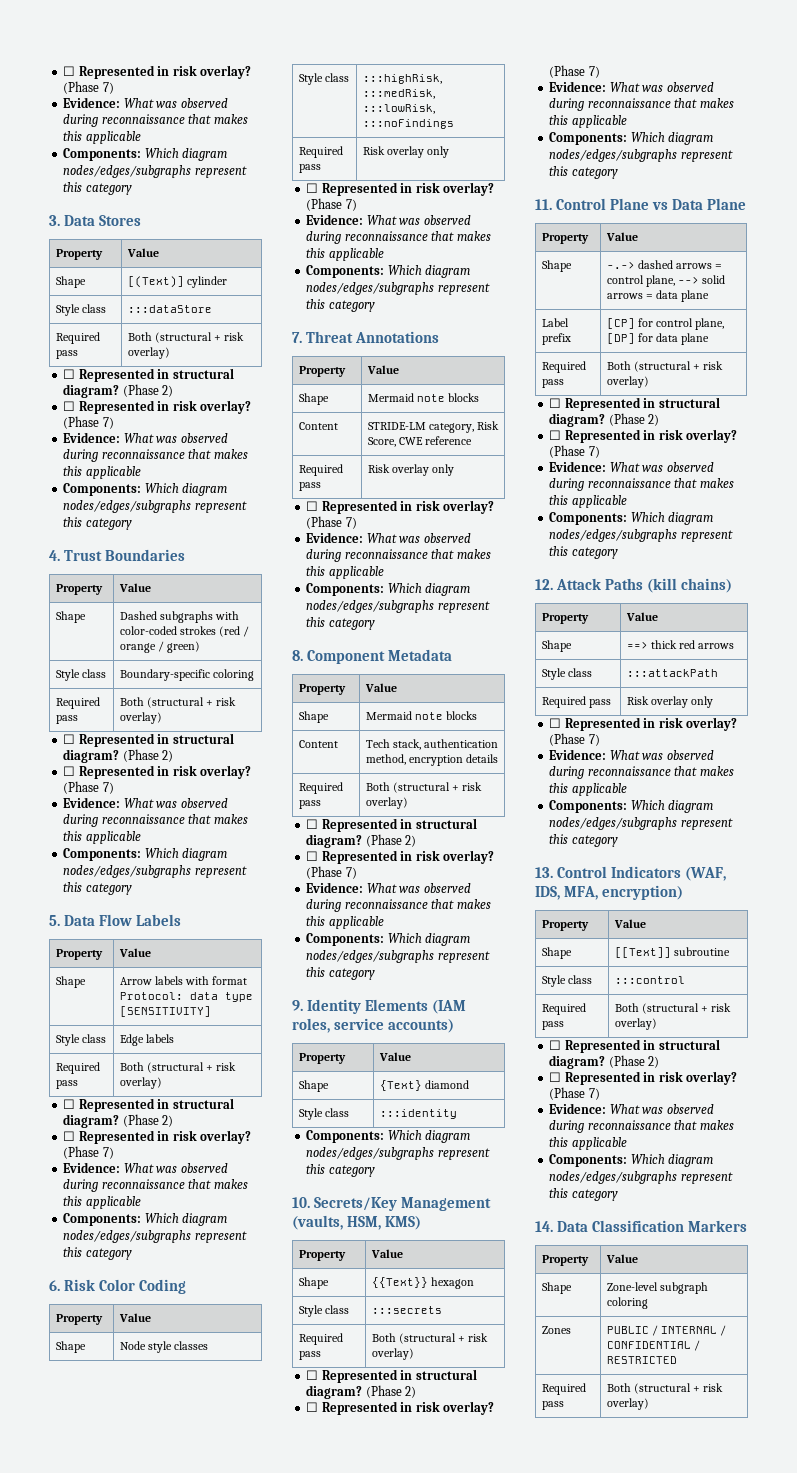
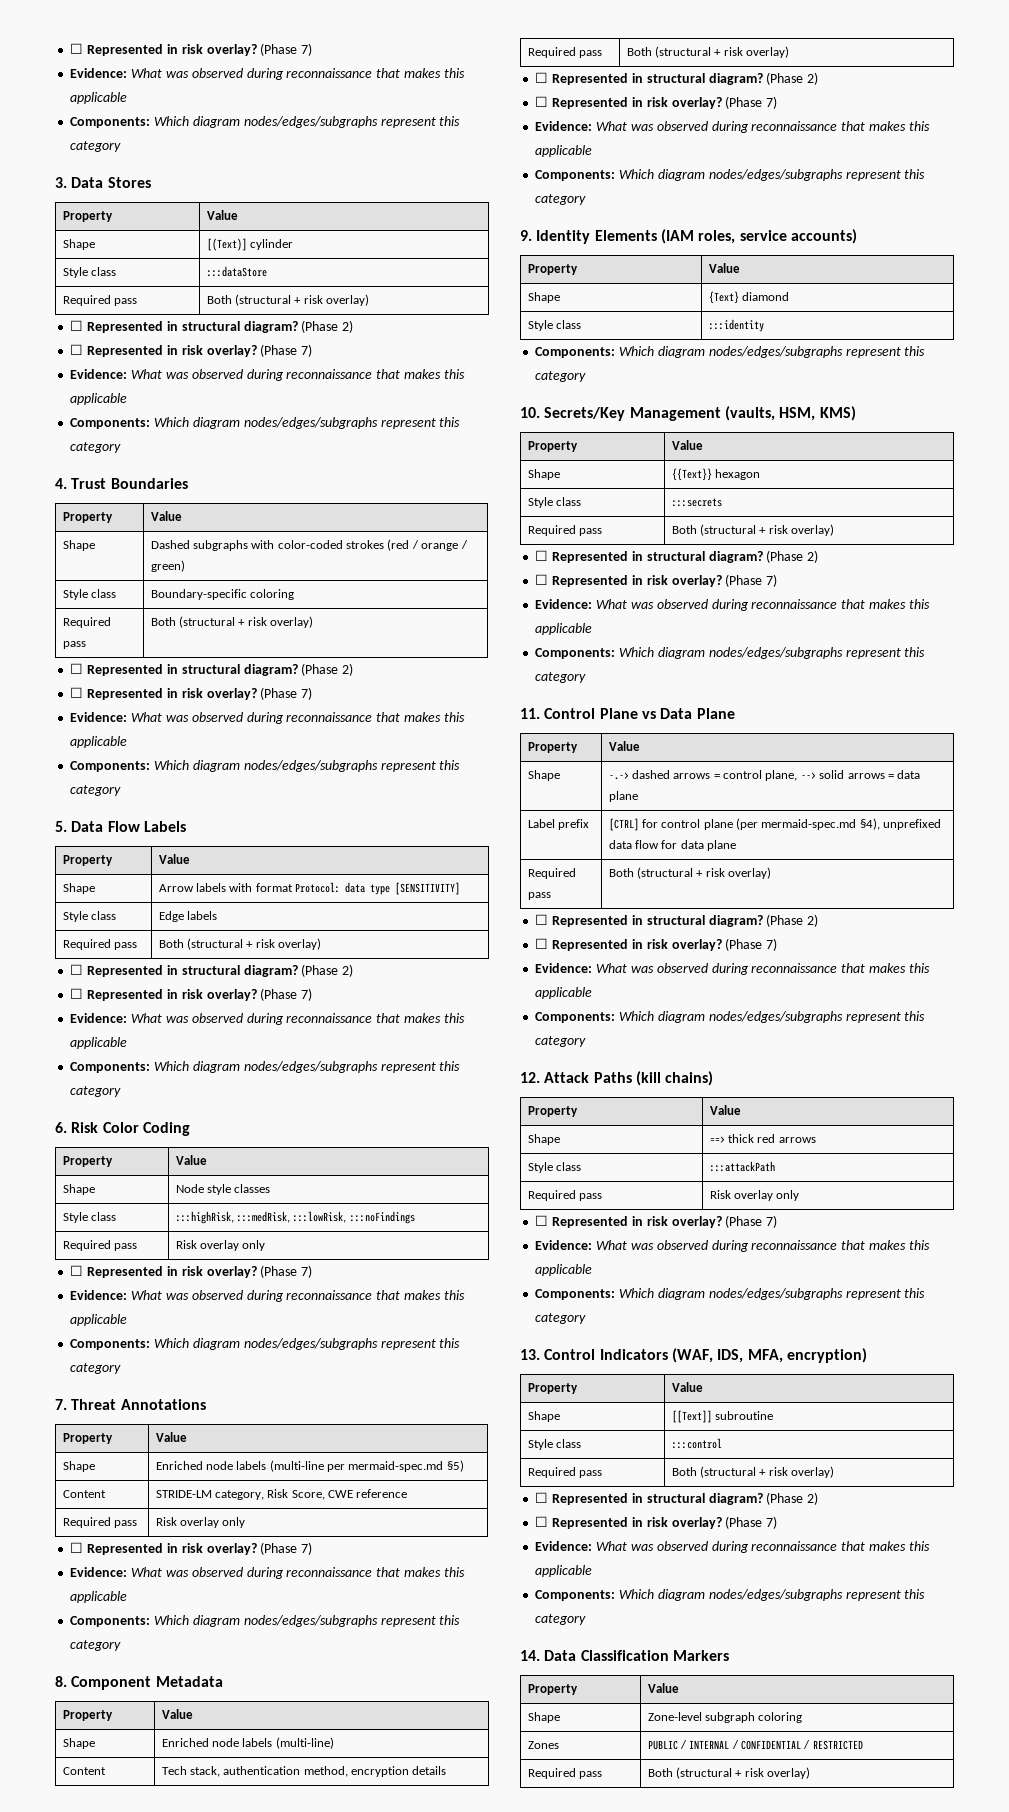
  7. Threat Annotations
  Property | Value
- Shape | Mermaid note blocks
+ Shape | Enriched node labels (multi-line per mermaid-spec.md §5)
  8. Component Metadata
  Property | Value
- Shape | Mermaid note blocks
+ Shape | Enriched node labels (multi-line)
- Label prefix | [CP] for control plane, [DP] for data plane
+ Label prefix | [CTRL] for control plane (per mermaid-spec.md §4), unprefixed data flow for data plane

